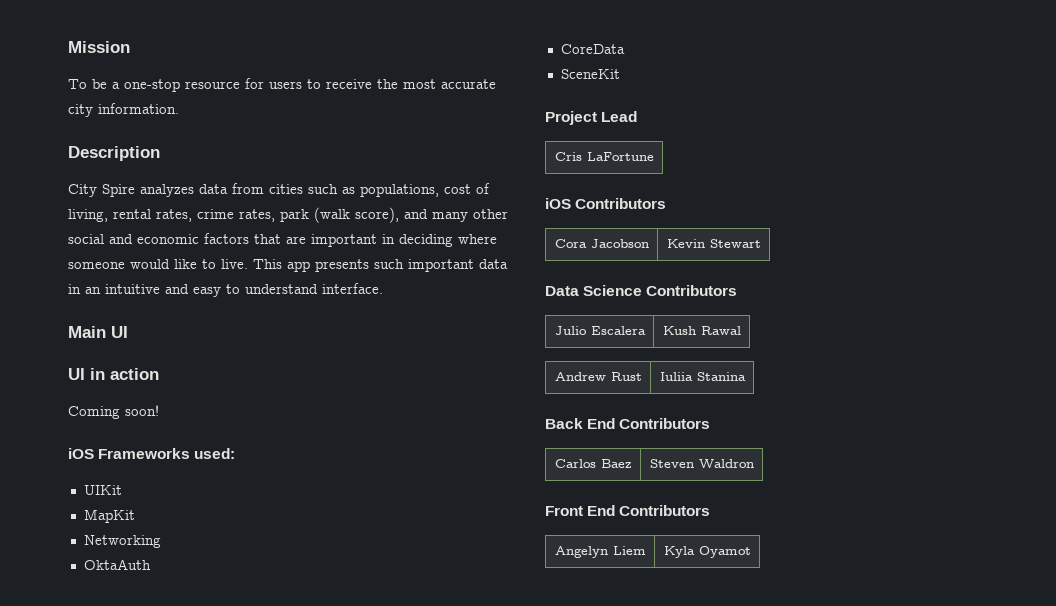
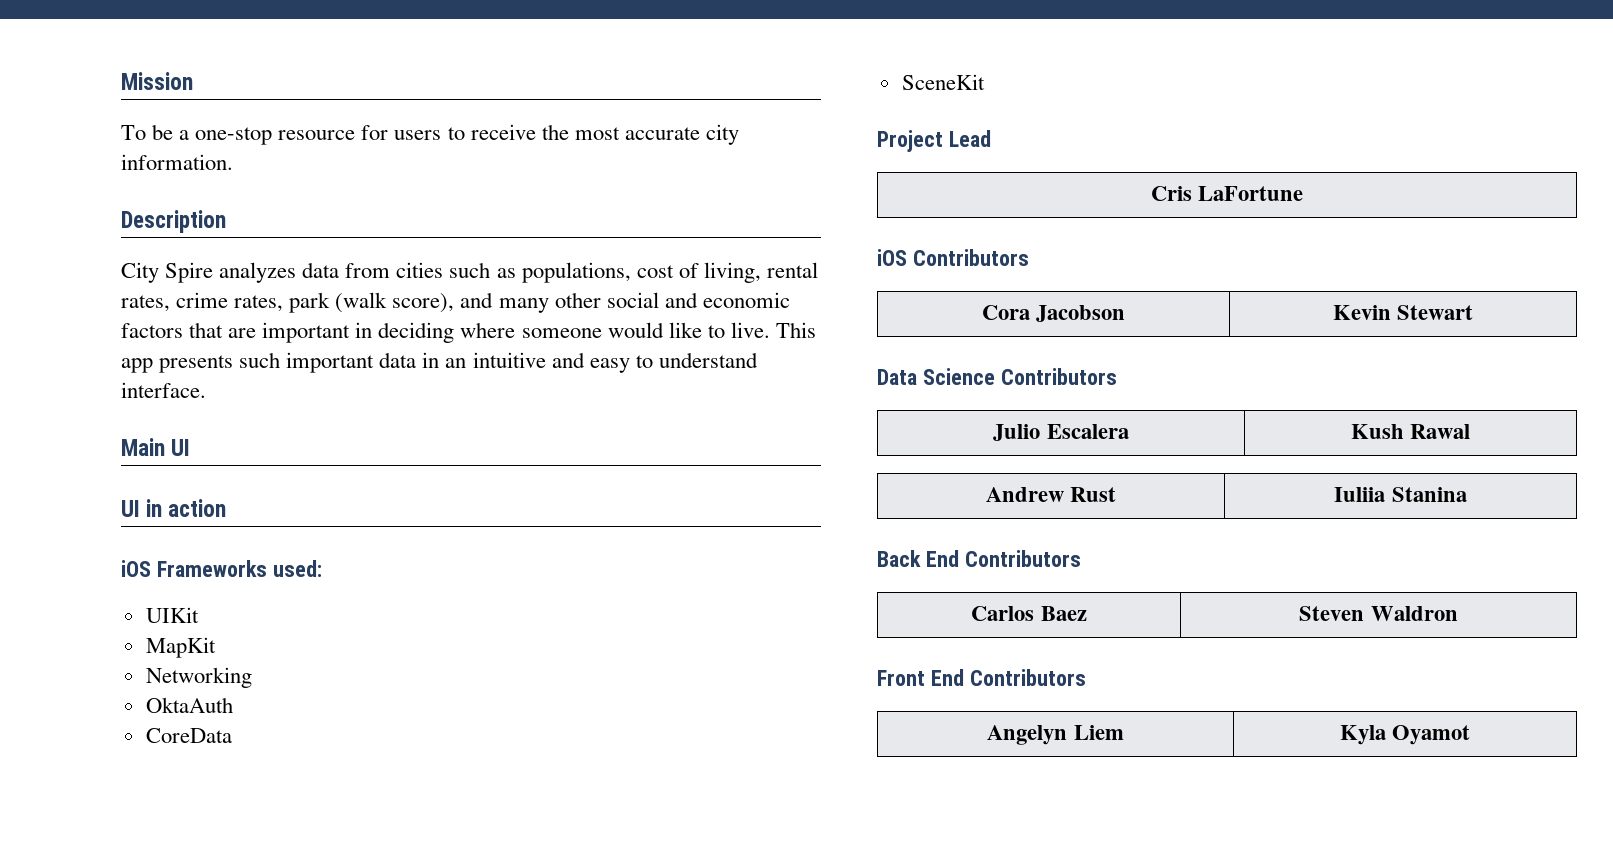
- Coming soon!

